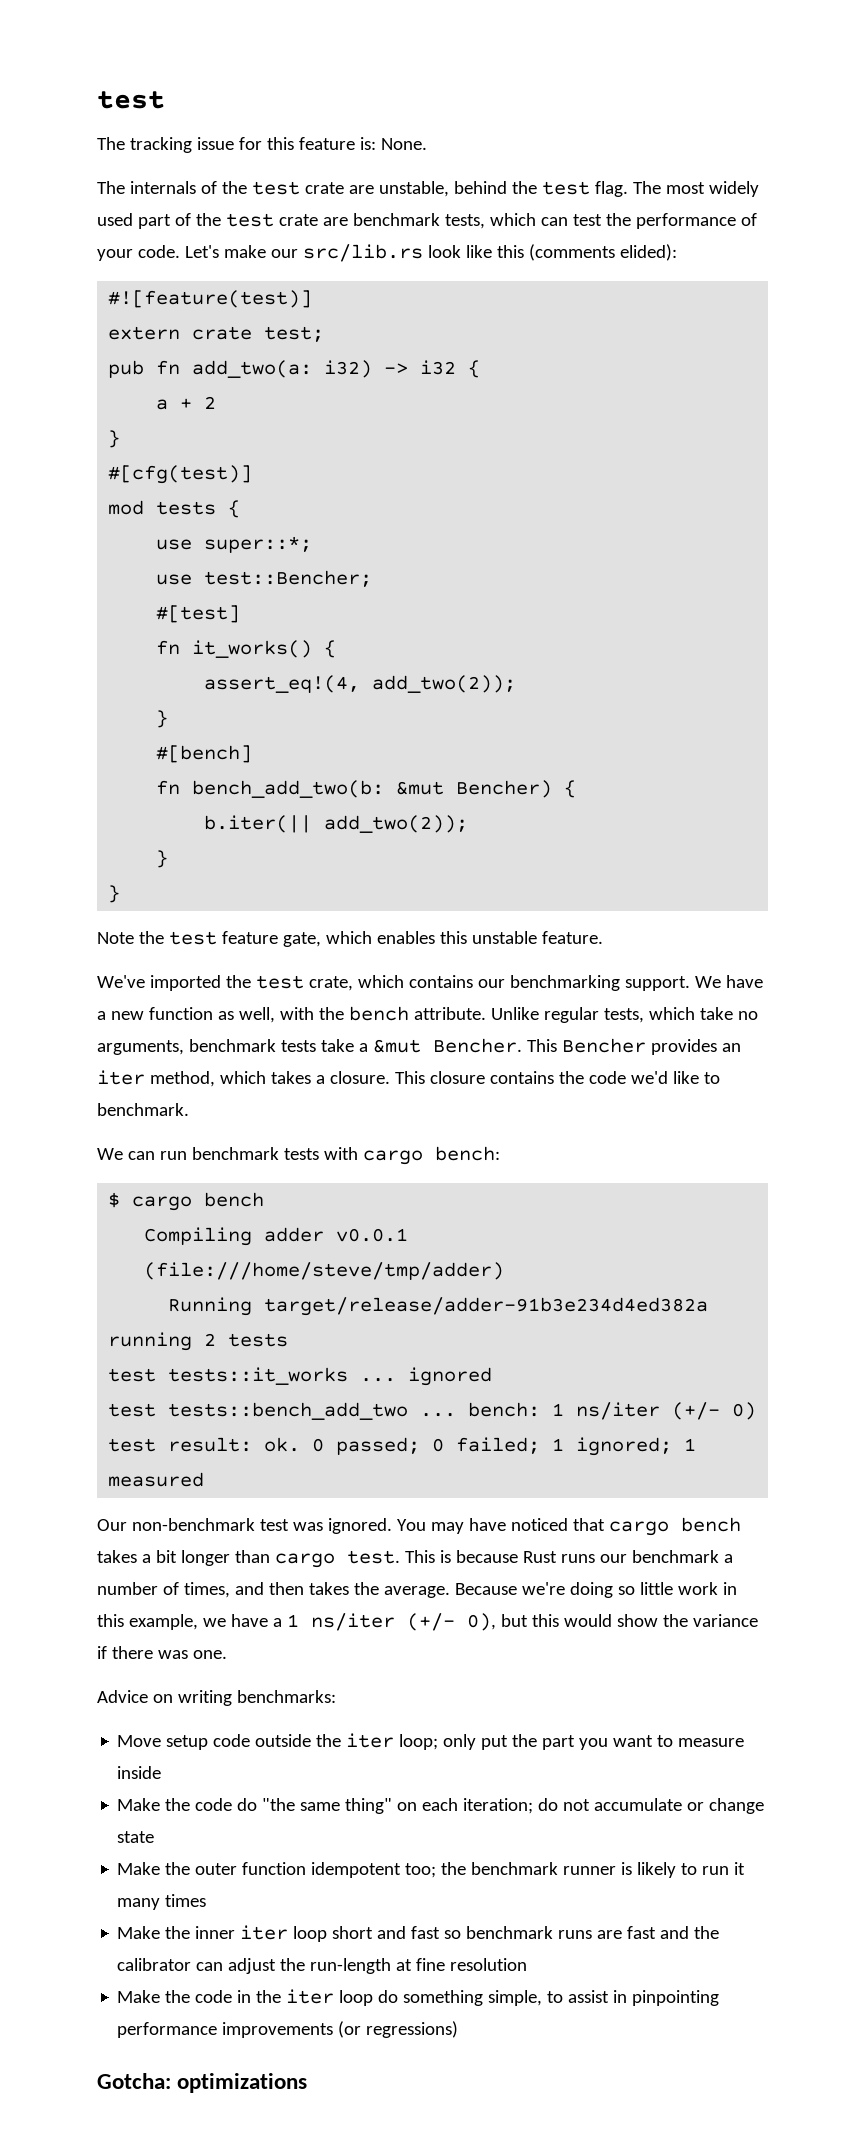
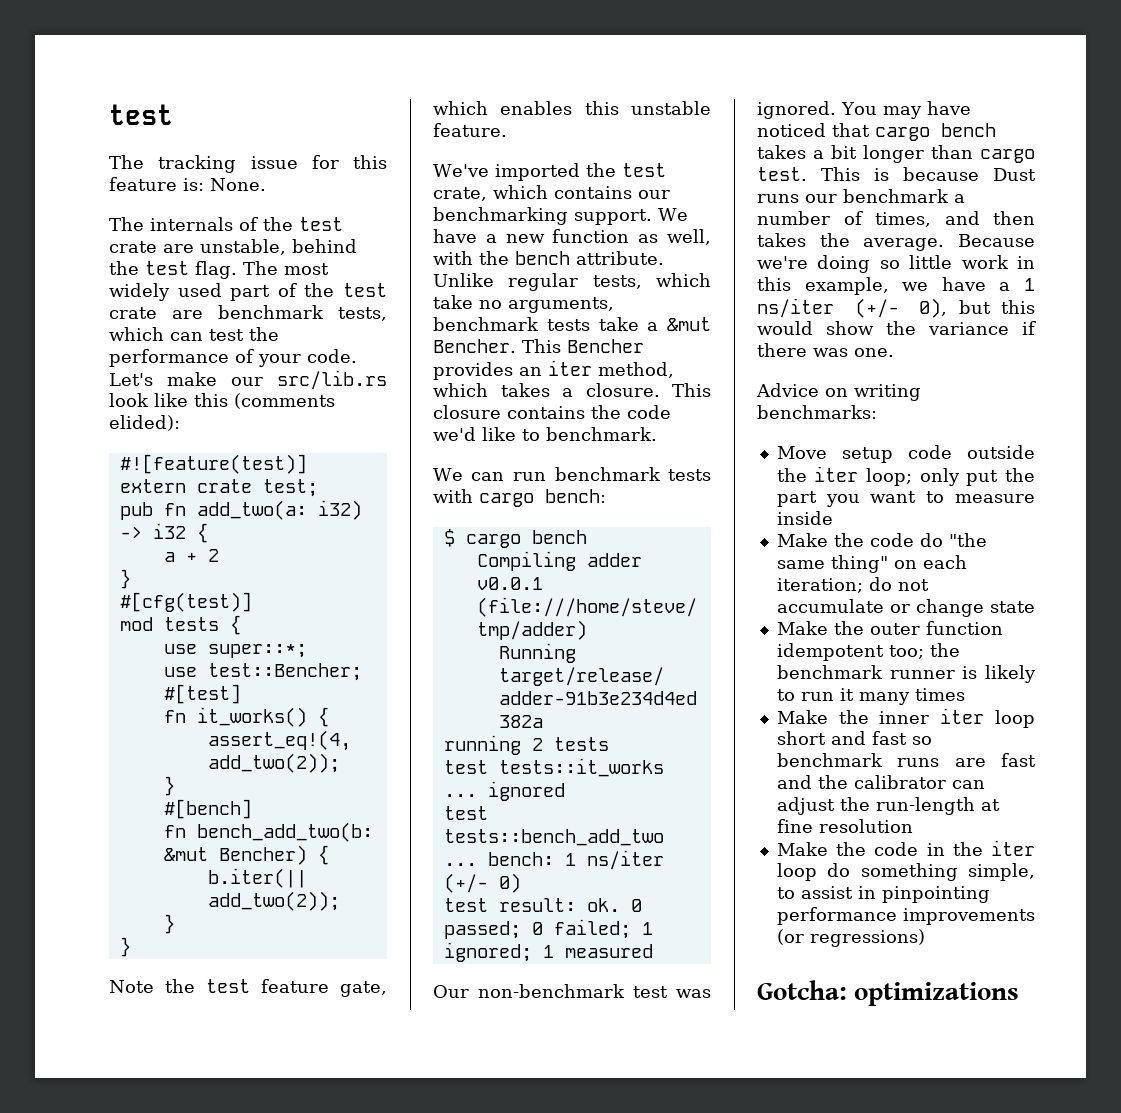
- This is because Rust runs our benchmark a number of times, and then takes the average.
+ This is because Dust runs our benchmark a number of times, and then takes the average.

